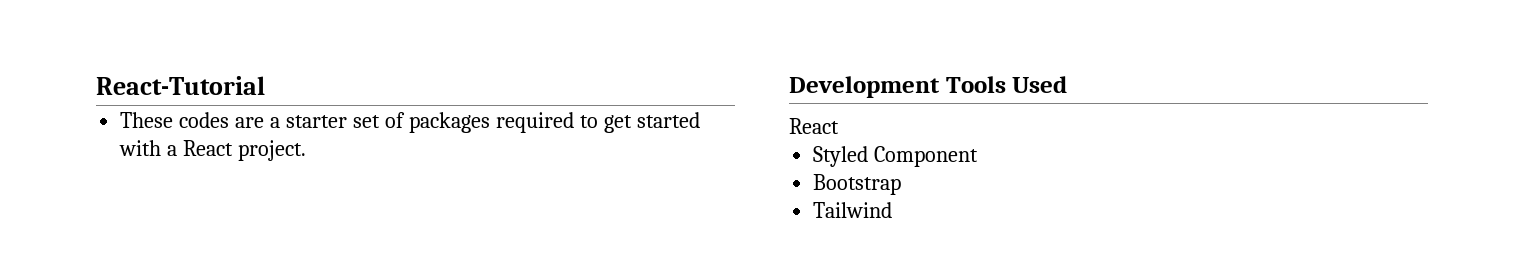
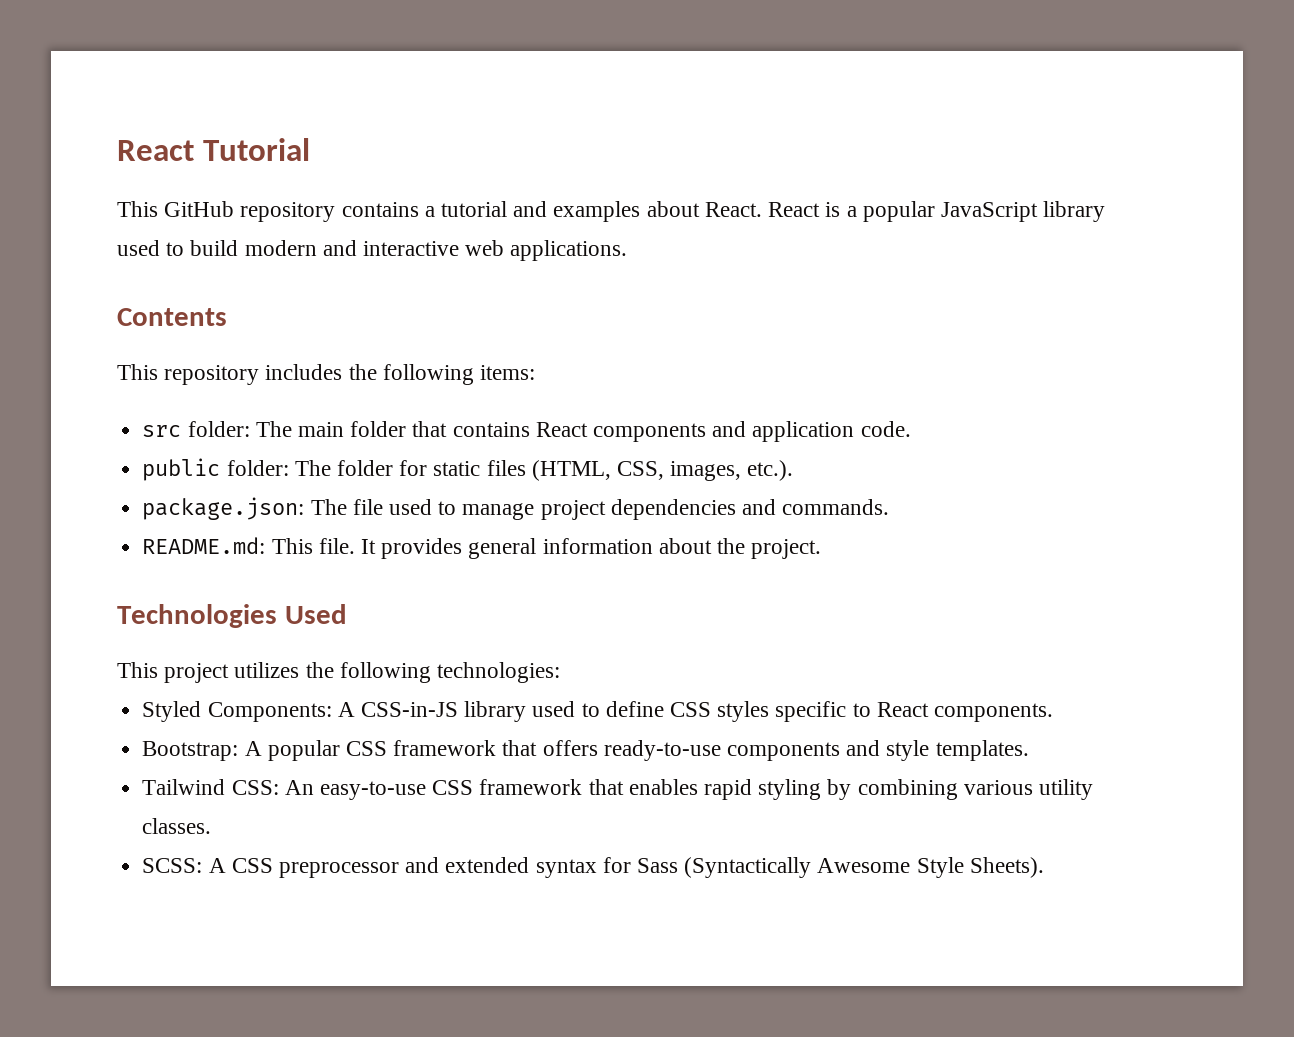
- React-Tutorial
- These codes are a starter set of packages required to get started with a React project.
+ React Tutorial
+ This GitHub repository contains a tutorial and examples about React. React is a popular JavaScript library used to build modern and interactive web applications.
+ Contents
+ This repository includes the following items:
+ src folder: The main folder that contains React components and application code.
+ public folder: The folder for static files (HTML, CSS, images, etc.).
+ package.json: The file used to manage project dependencies and commands.
+ README.md: This file. It provides general information about the project.
- Development Tools Used
- React
- Styled Component
- Bootstrap
- Tailwind
+ Technologies Used
+ This project utilizes the following technologies:
+ Styled Components: A CSS-in-JS library used to define CSS styles specific to React components.
+ Bootstrap: A popular CSS framework that offers ready-to-use components and style templates.
+ Tailwind CSS: An easy-to-use CSS framework that enables rapid styling by combining various utility classes.
+ SCSS: A CSS preprocessor and extended syntax for Sass (Syntactically Awesome Style Sheets).

